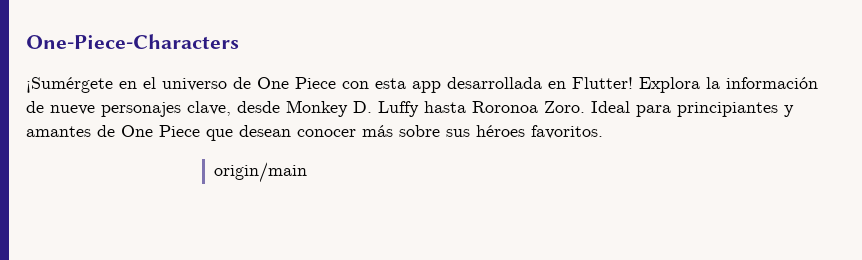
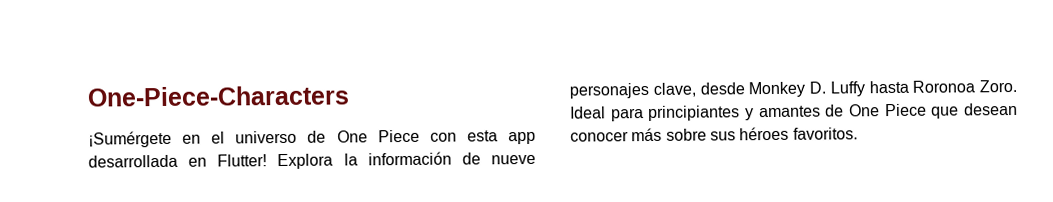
- origin/main

